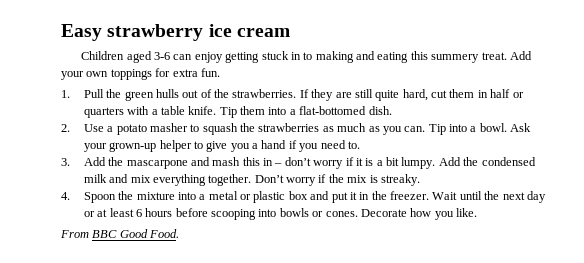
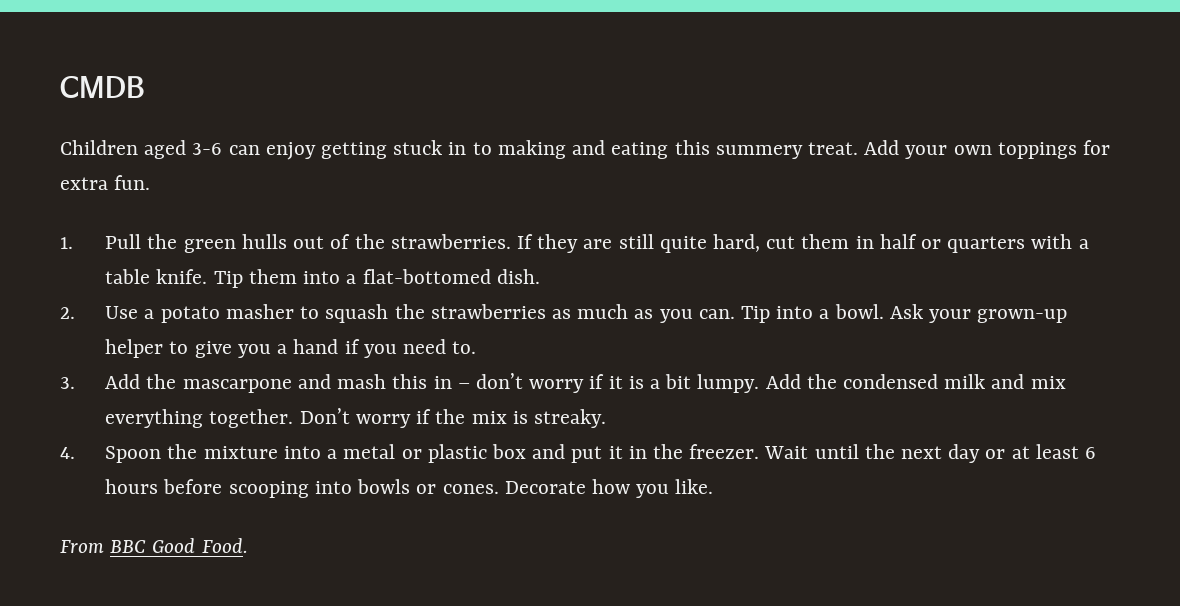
- Easy strawberry ice cream
+ CMDB

